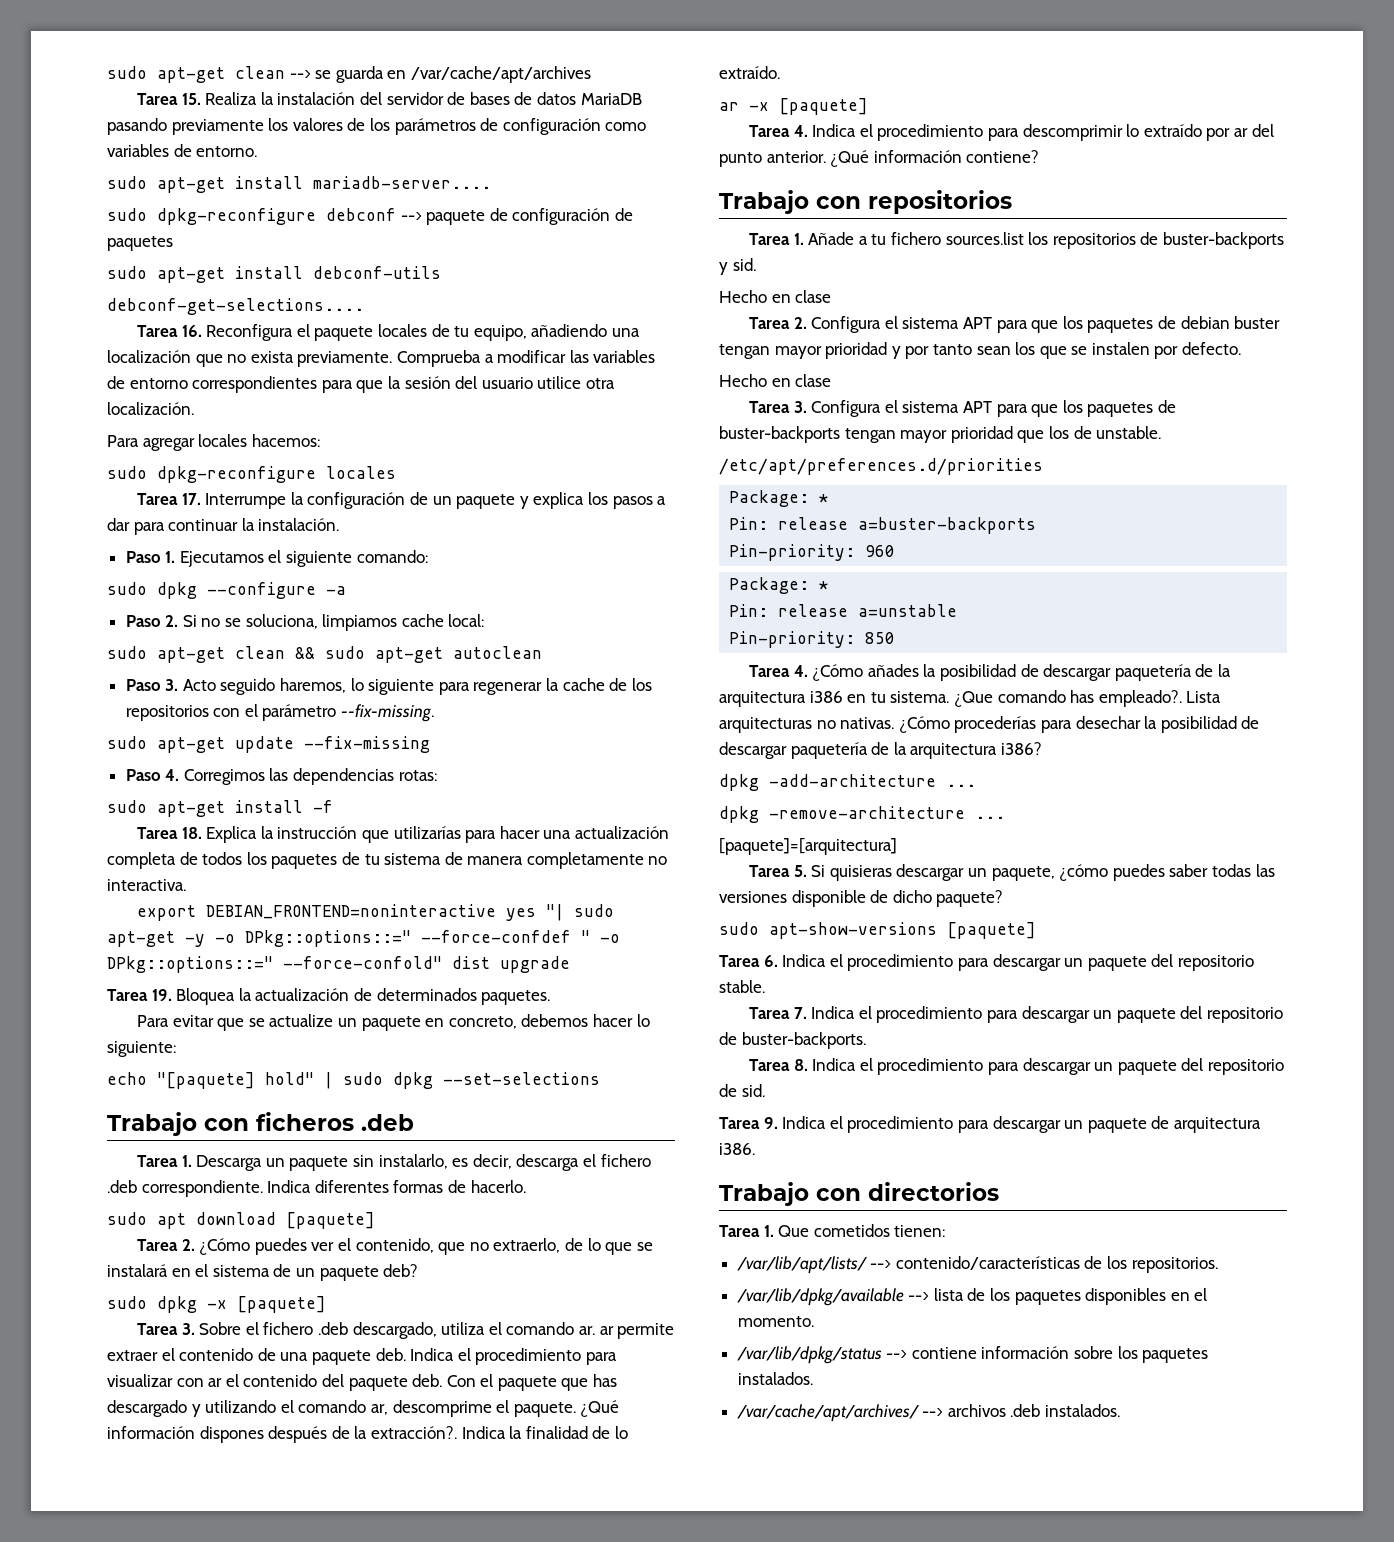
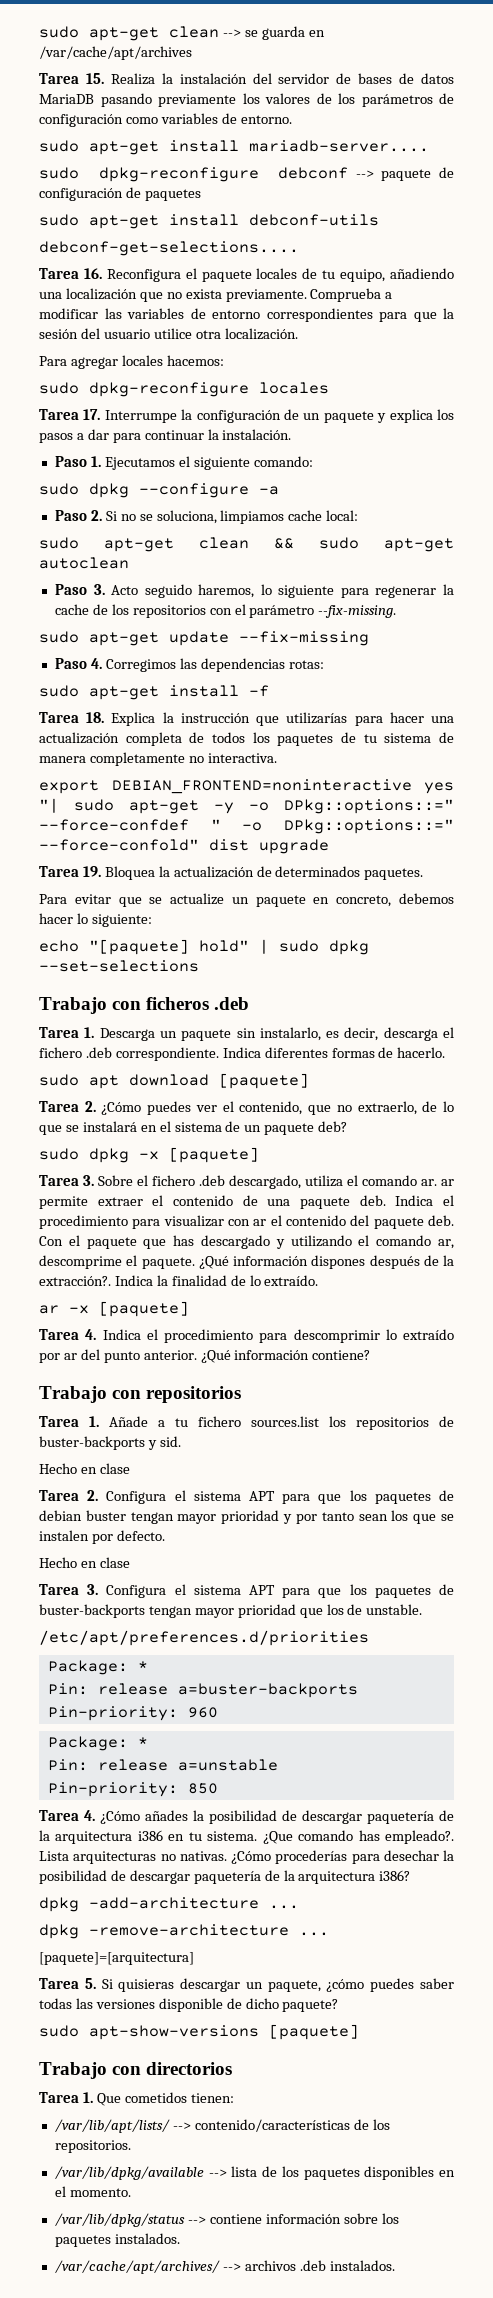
- Tarea 6. Indica el procedimiento para descargar un paquete del repositorio stable.
- Tarea 7. Indica el procedimiento para descargar un paquete del repositorio de buster-backports.
- Tarea 8. Indica el procedimiento para descargar un paquete del repositorio de sid.
- Tarea 9. Indica el procedimiento para descargar un paquete de arquitectura i386.

